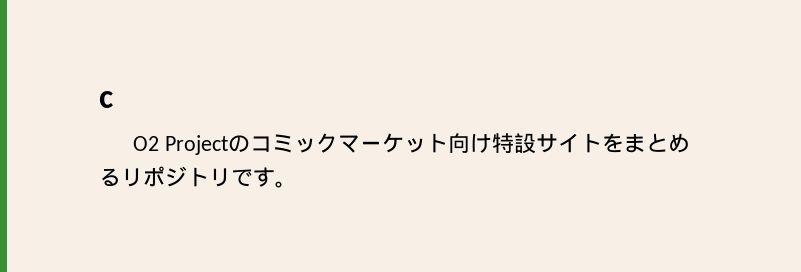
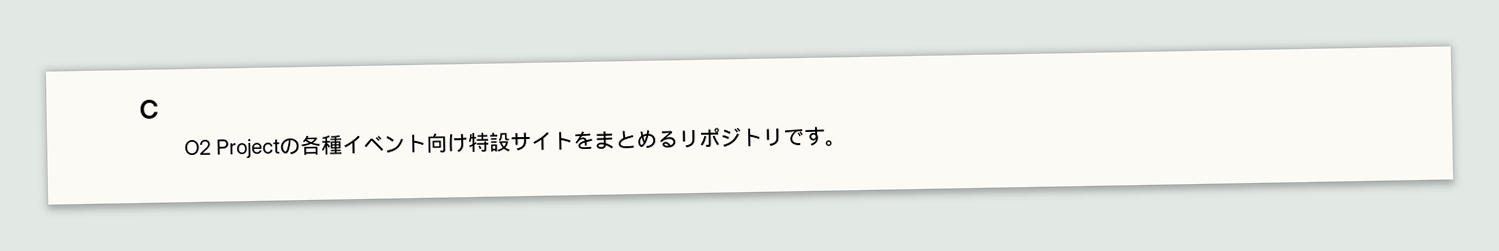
- c
+ C
- O2 Projectのコミックマーケット向け特設サイトをまとめるリポジトリです。
+ O2 Projectの各種イベント向け特設サイトをまとめるリポジトリです。

